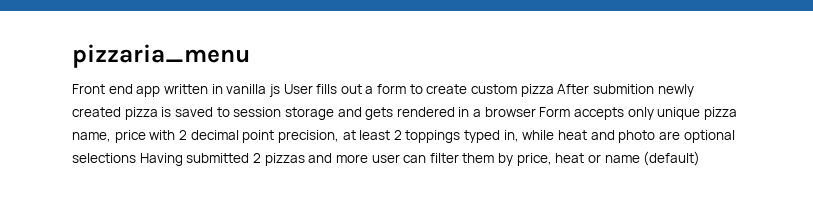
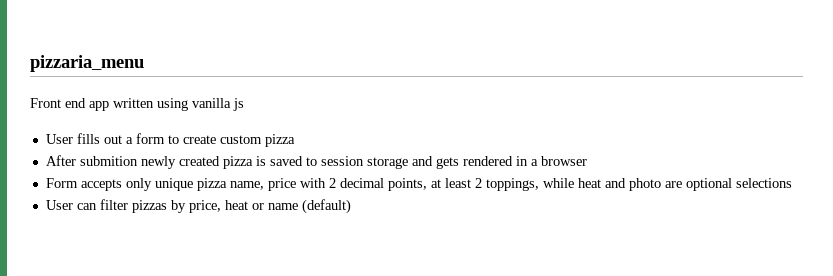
- Front end app written in vanilla js User fills out a form to create custom pizza After submition newly created pizza is saved to session storage and gets rendered in a browser Form accepts only unique pizza name, price with 2 decimal point precision, at least 2 toppings typed in, while heat and photo are optional selections Having submitted 2 pizzas and more user can filter them by price, heat or name (default)
+ Front end app written using vanilla js
+ User fills out a form to create custom pizza
+ After submition newly created pizza is saved to session storage and gets rendered in a browser
+ Form accepts only unique pizza name, price with 2 decimal points, at least 2 toppings, while heat and photo are optional selections
+ User can filter pizzas by price, heat or name (default)

